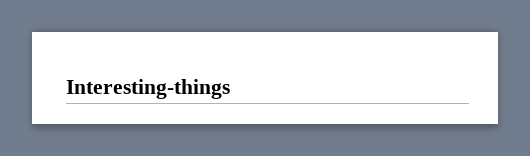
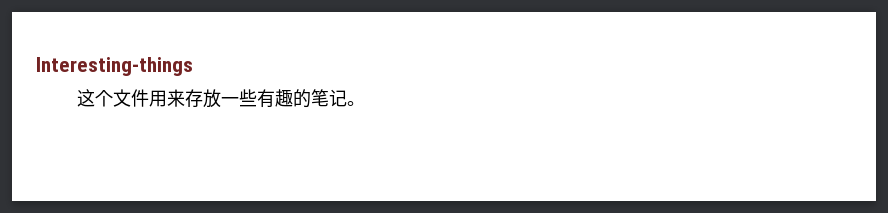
+ 这个文件用来存放一些有趣的笔记。

